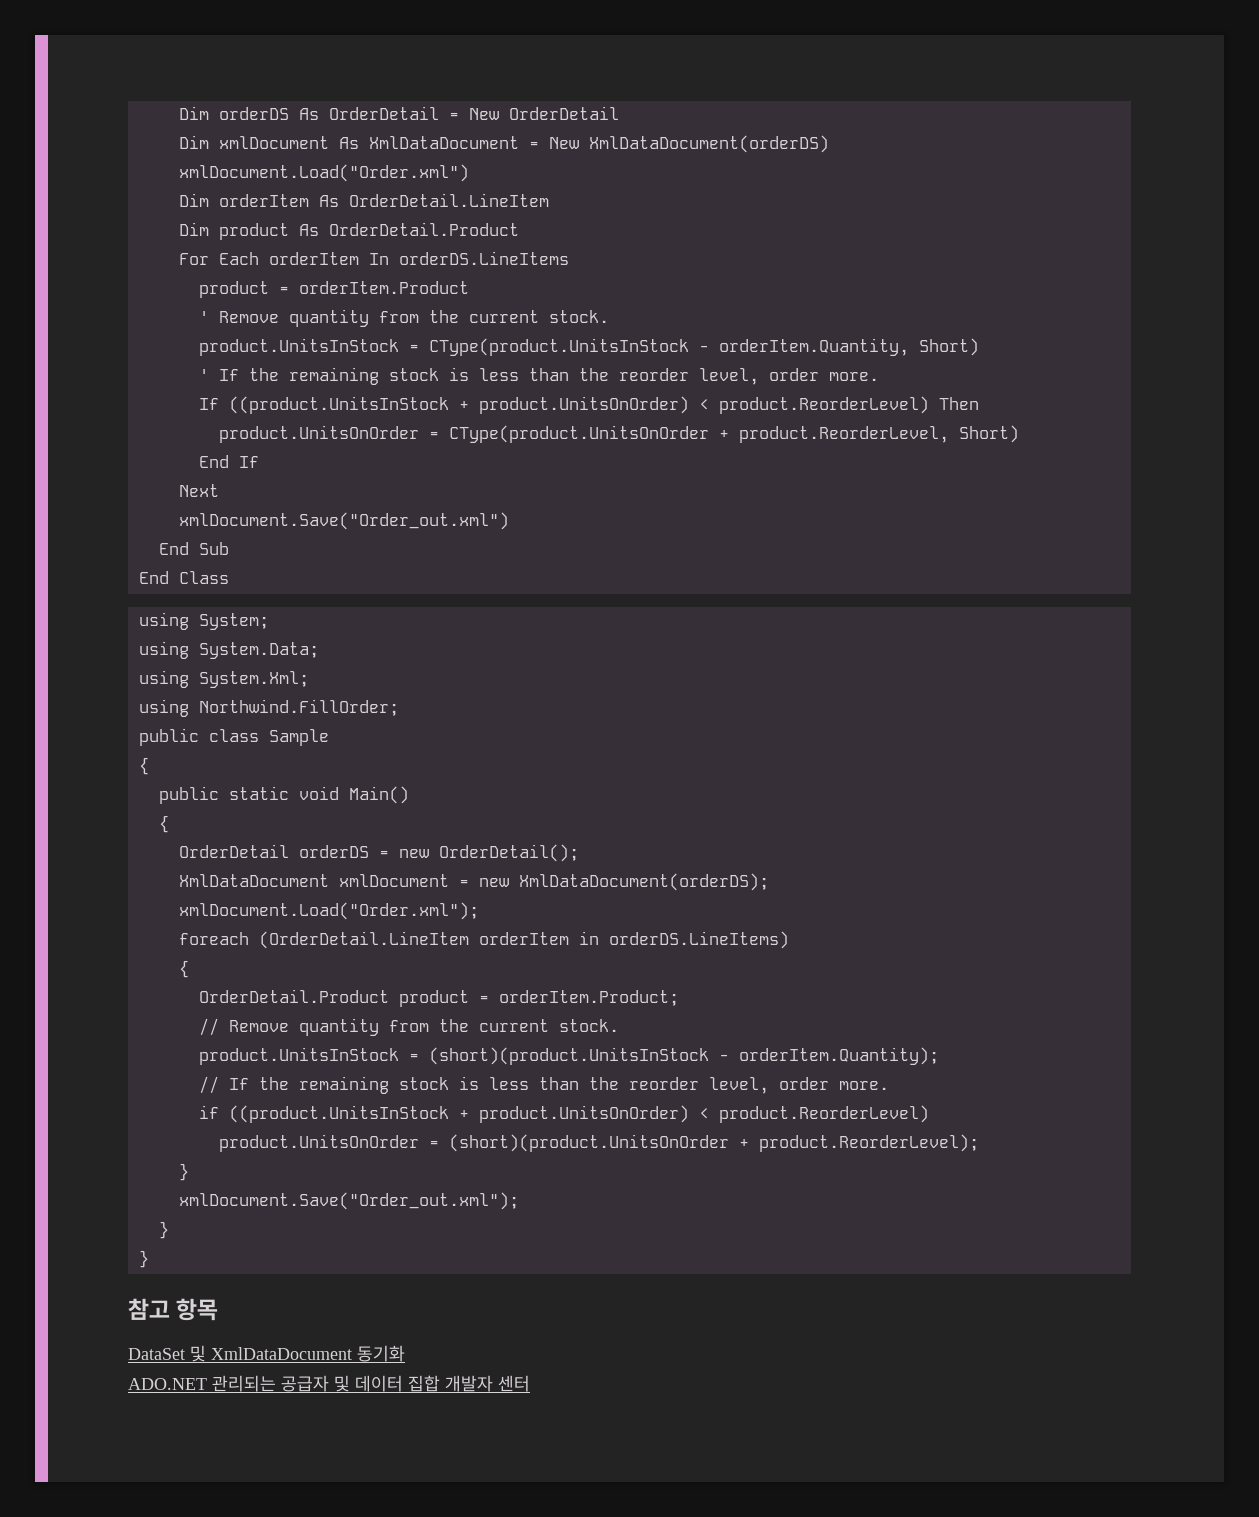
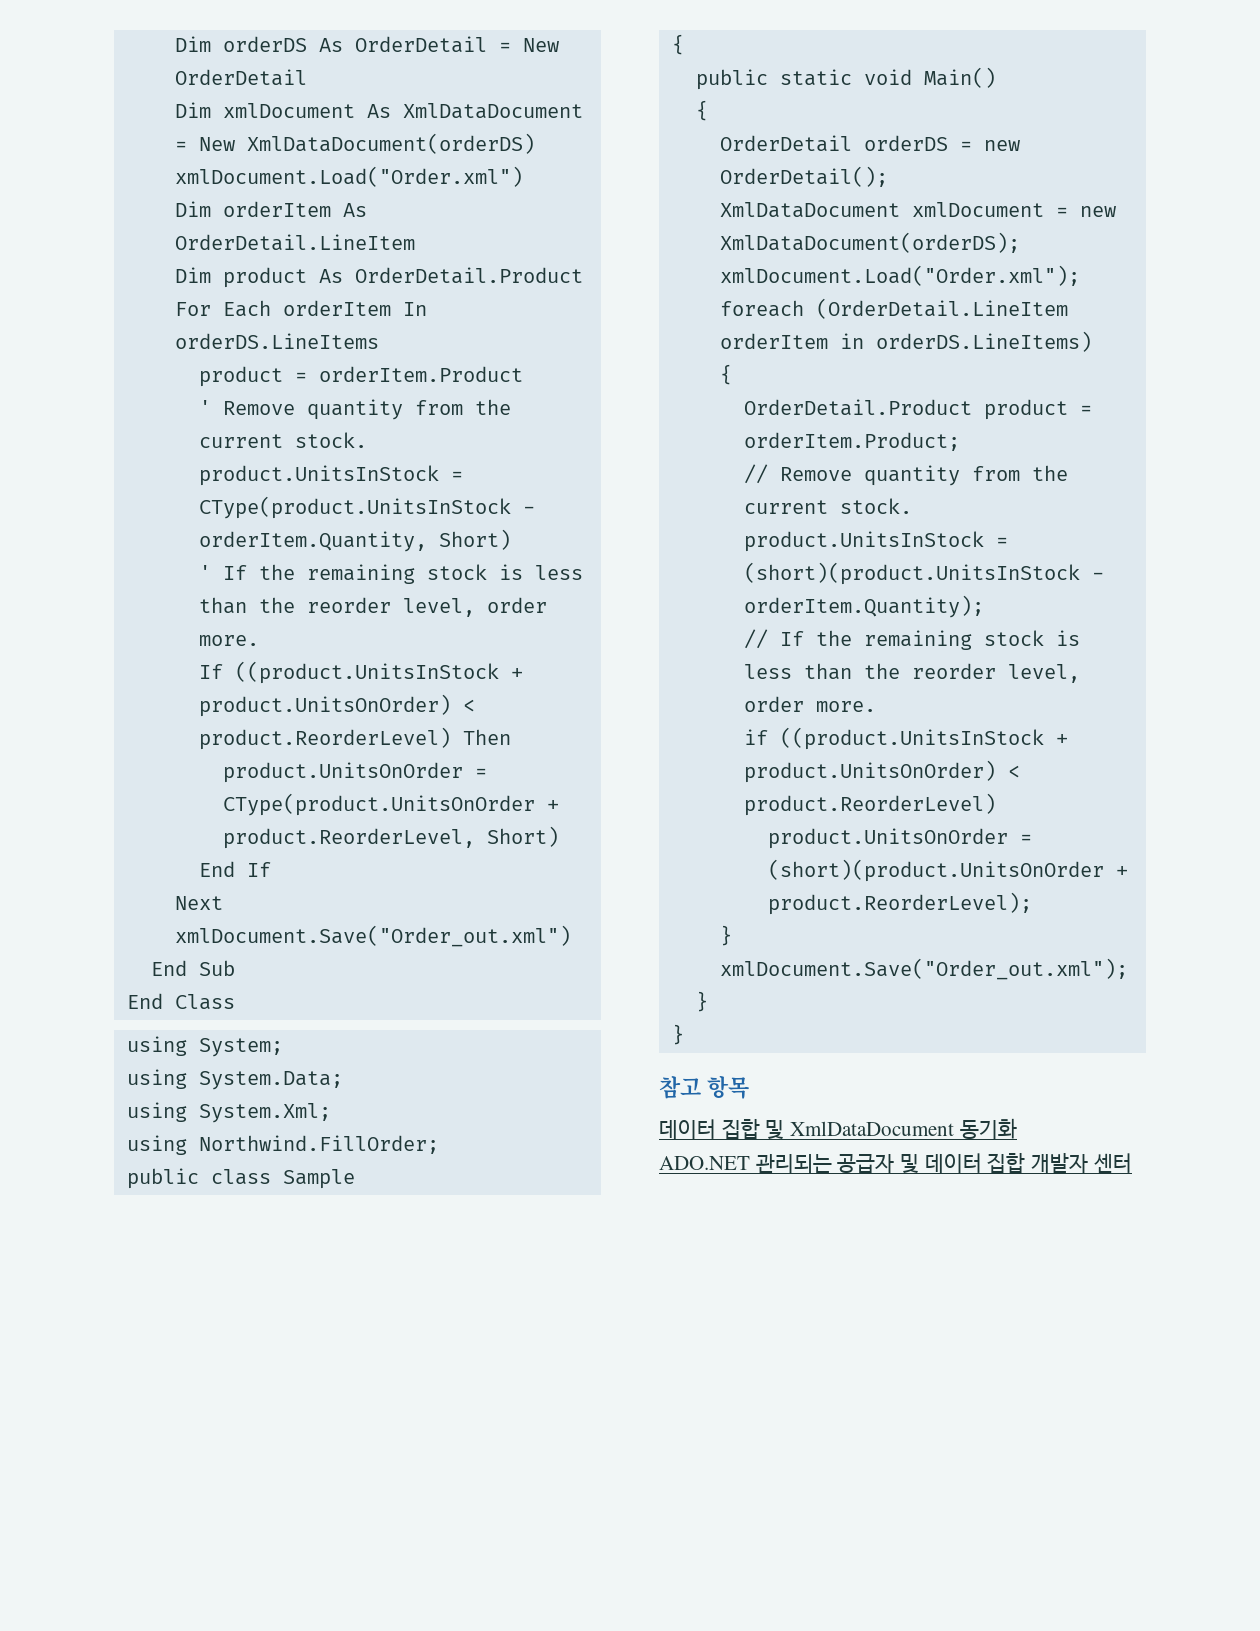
- DataSet 및 XmlDataDocument 동기화
+ 데이터 집합 및 XmlDataDocument 동기화

